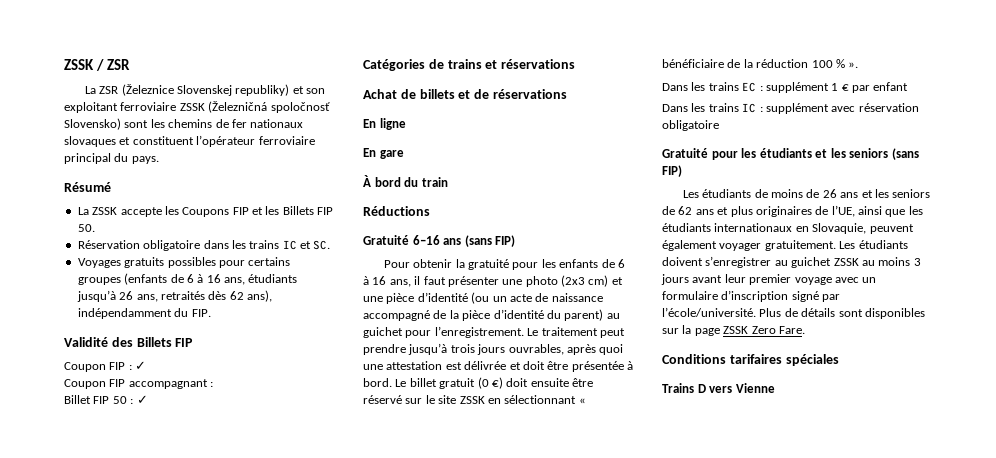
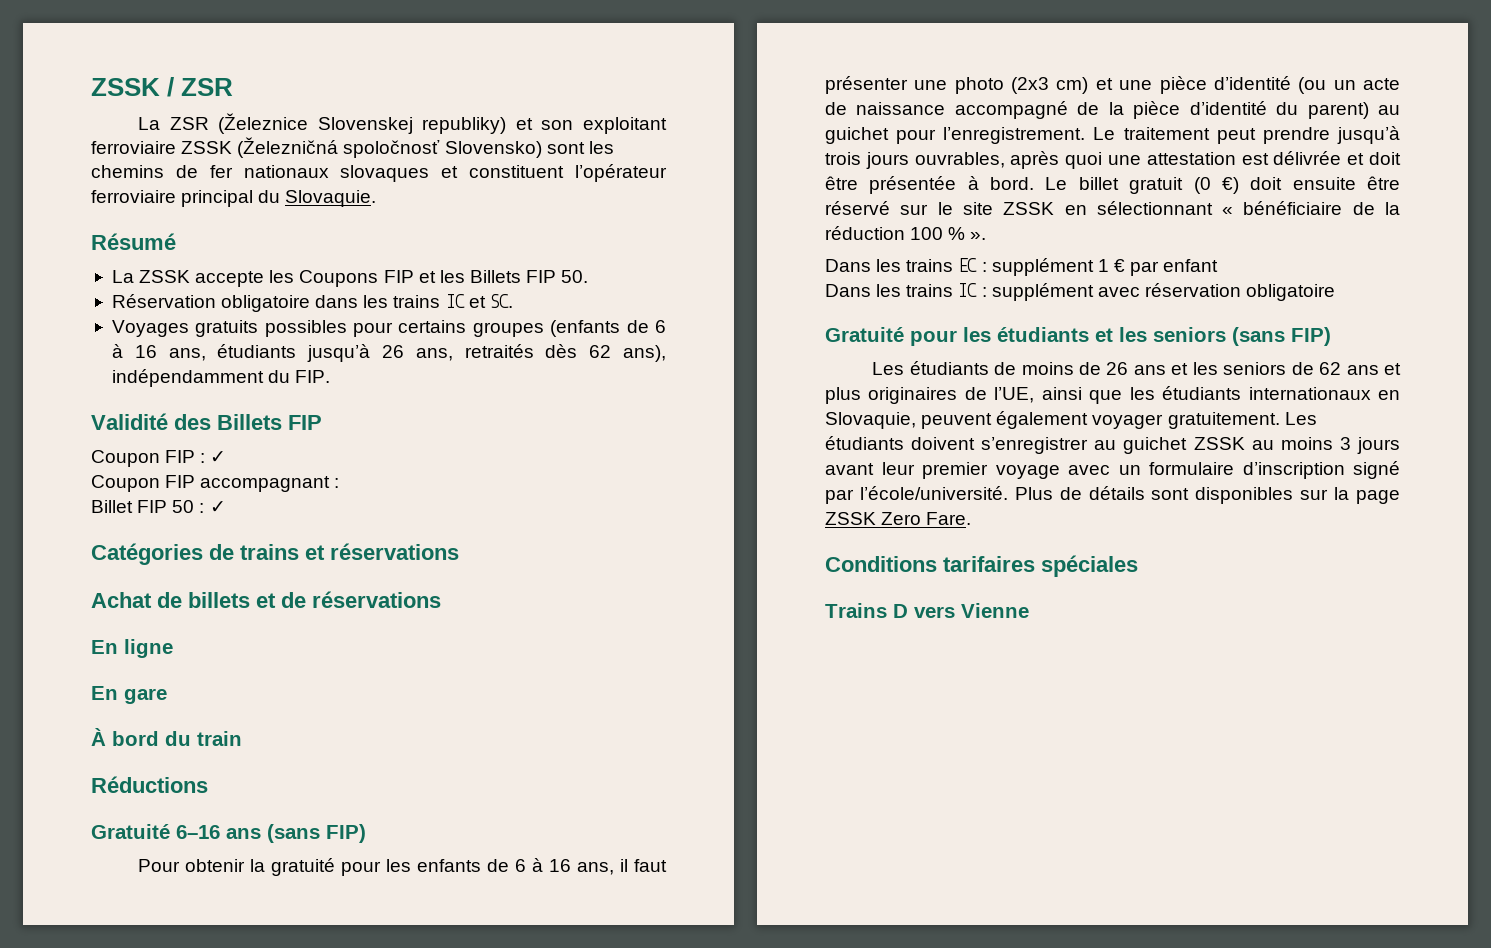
- La ZSR (Železnice Slovenskej republiky) et son exploitant ferroviaire ZSSK (Železničná spoločnosť Slovensko) sont les chemins de fer nationaux slovaques et constituent l’opérateur ferroviaire principal du pays.
+ La ZSR (Železnice Slovenskej republiky) et son exploitant ferroviaire ZSSK (Železničná spoločnosť Slovensko) sont les chemins de fer nationaux slovaques et constituent l’opérateur ferroviaire principal du Slovaquie.

